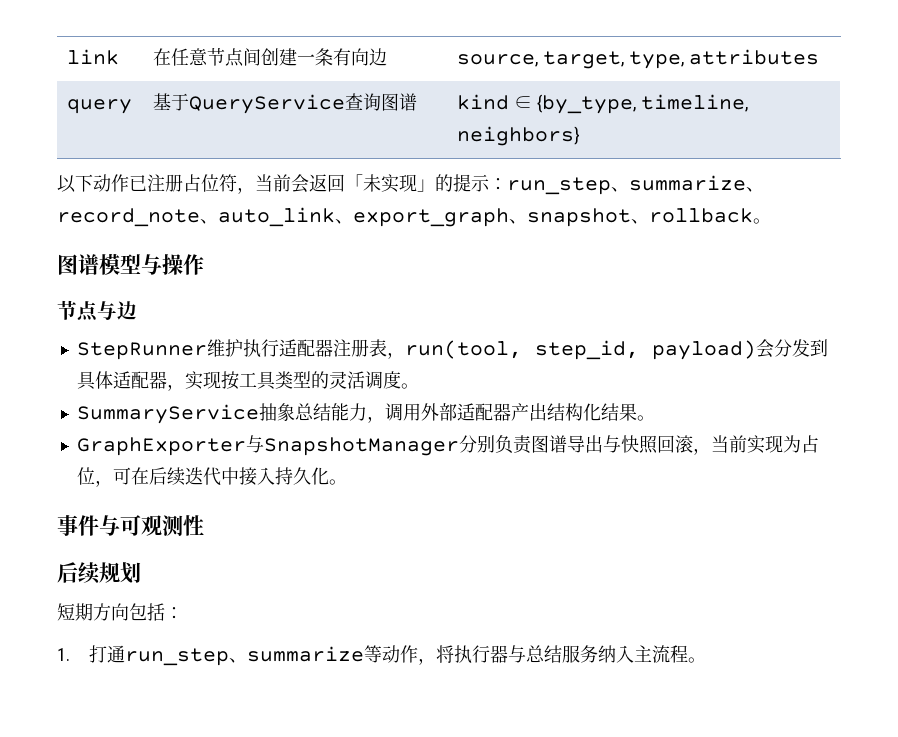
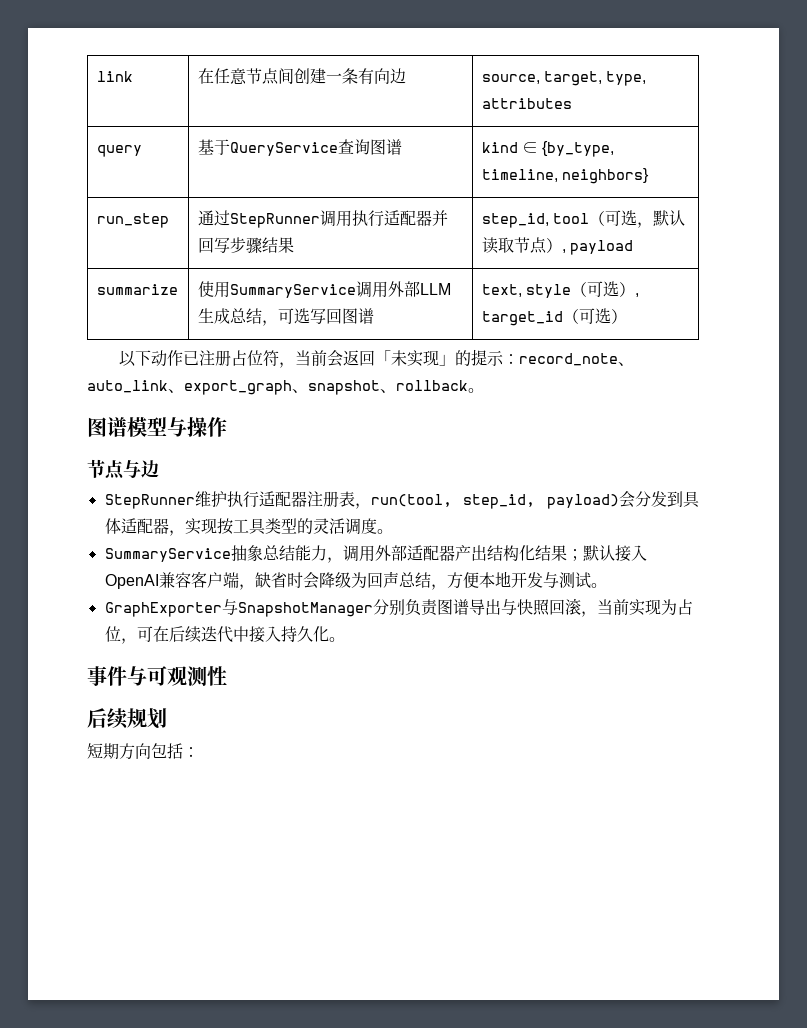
+ run_step | 通过StepRunner调用执行适配器并回写步骤结果 | step_id, tool（可选，默认读取节点）, payload
+ summarize | 使用SummaryService调用外部LLM生成总结，可选写回图谱 | text, style（可选）, target_id（可选）
- 以下动作已注册占位符，当前会返回「未实现」的提示：run_step、summarize、record_note、auto_link、export_graph、snapshot、rollback。
+ 以下动作已注册占位符，当前会返回「未实现」的提示：record_note、auto_link、export_graph、snapshot、rollback。
- SummaryService抽象总结能力，调用外部适配器产出结构化结果。
+ SummaryService抽象总结能力，调用外部适配器产出结构化结果；默认接入OpenAI兼容客户端，缺省时会降级为回声总结，方便本地开发与测试。
- 1.打通run_step、summarize等动作，将执行器与总结服务纳入主流程。

